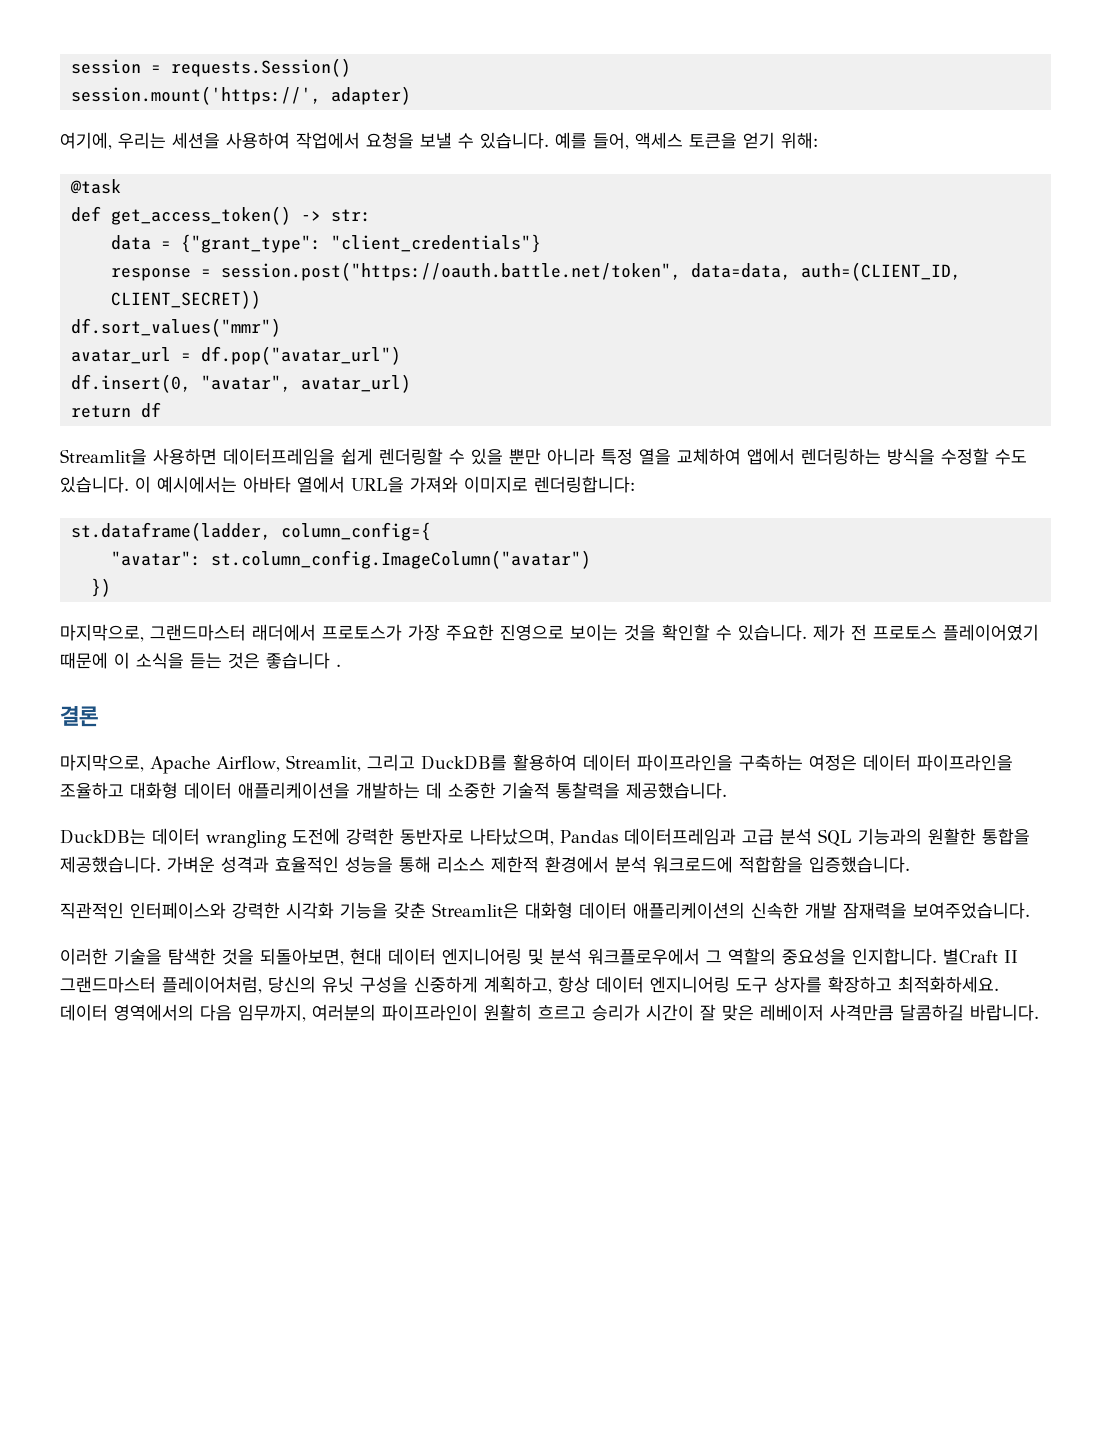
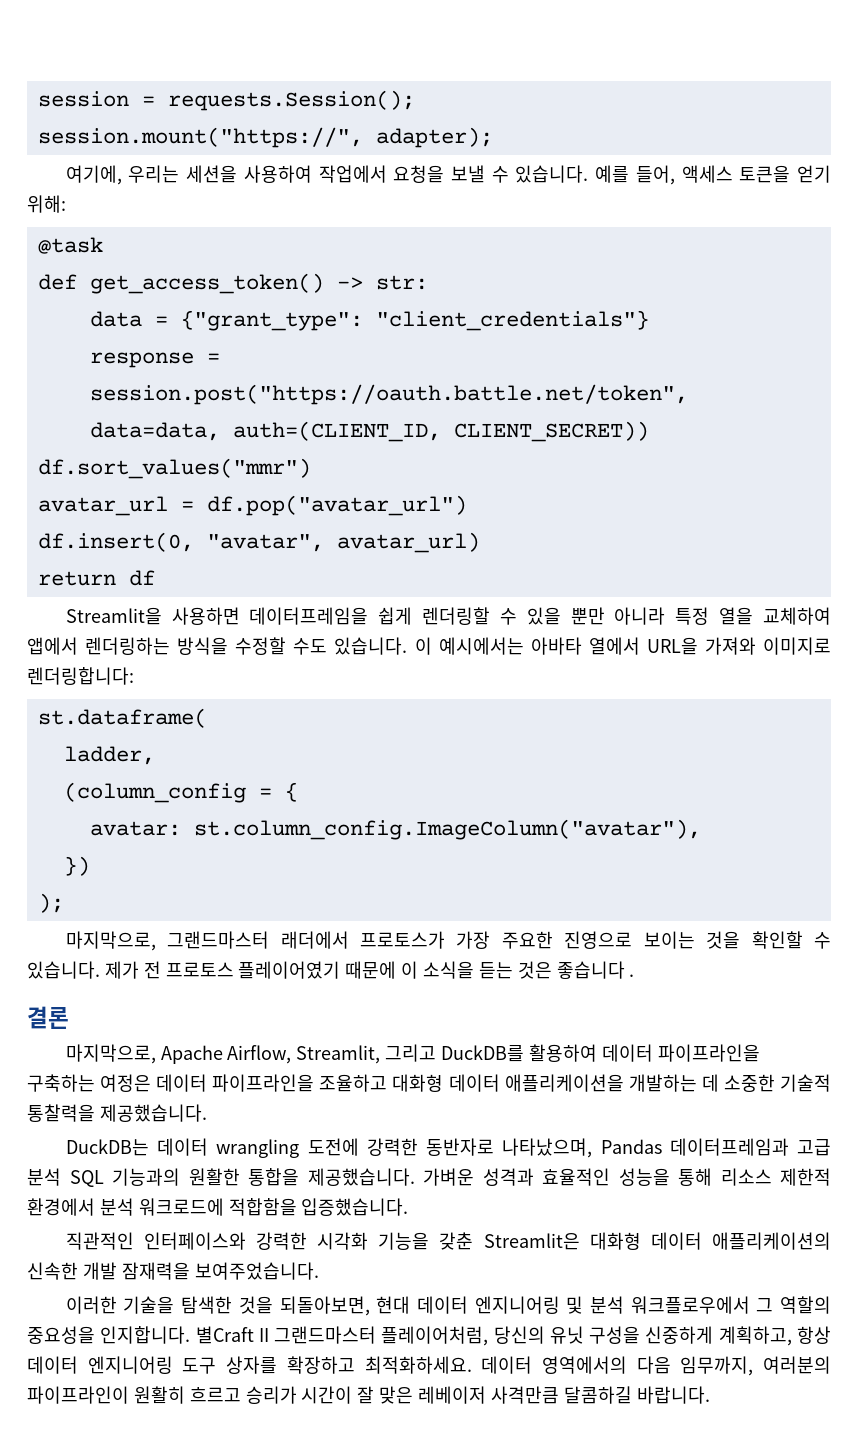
- session = requests.Session()
- session.mount('https://', adapter)
+ session = requests.Session();
+ session.mount("https://", adapter);
- st.dataframe(ladder, column_config={
- "avatar": st.column_config.ImageColumn("avatar")
+ st.dataframe(
+ ladder,
+ (column_config = {
+ avatar: st.column_config.ImageColumn("avatar"),
+ );

